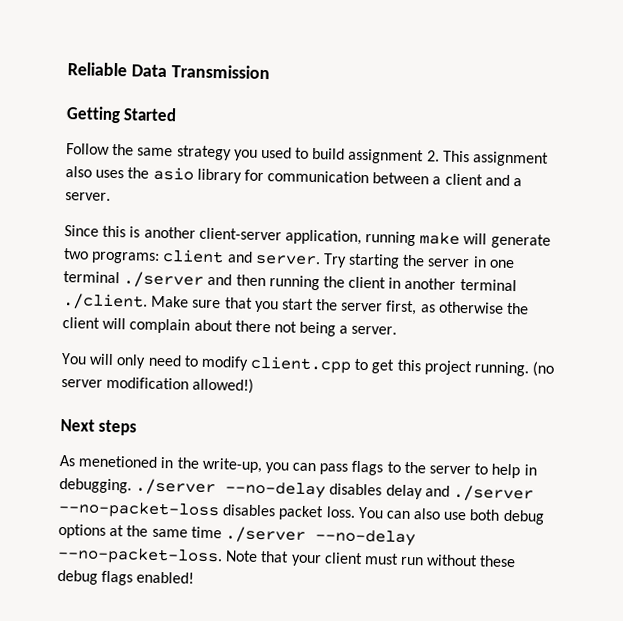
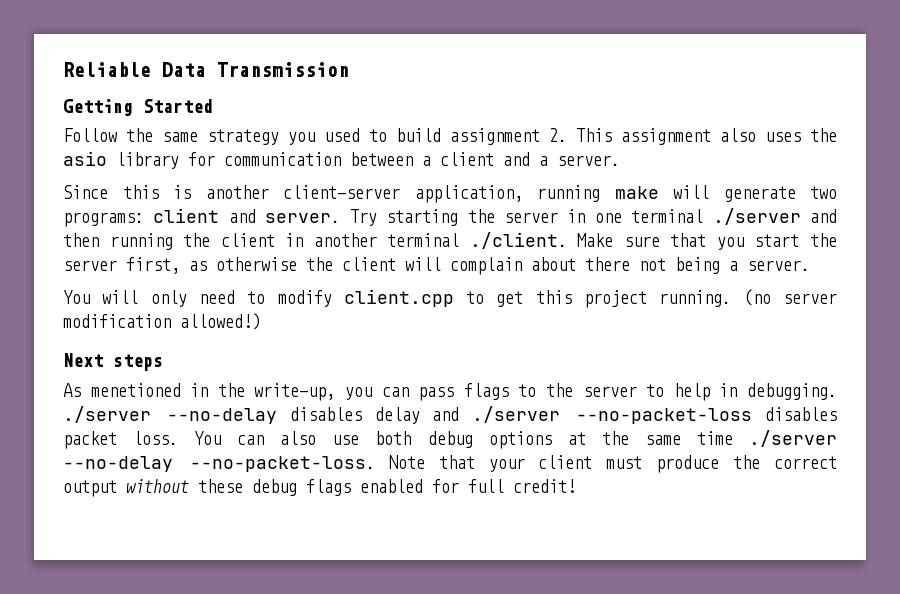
- Note that your client must run without these debug flags enabled!
+ Note that your client must produce the correct output without these debug flags enabled for full credit!

